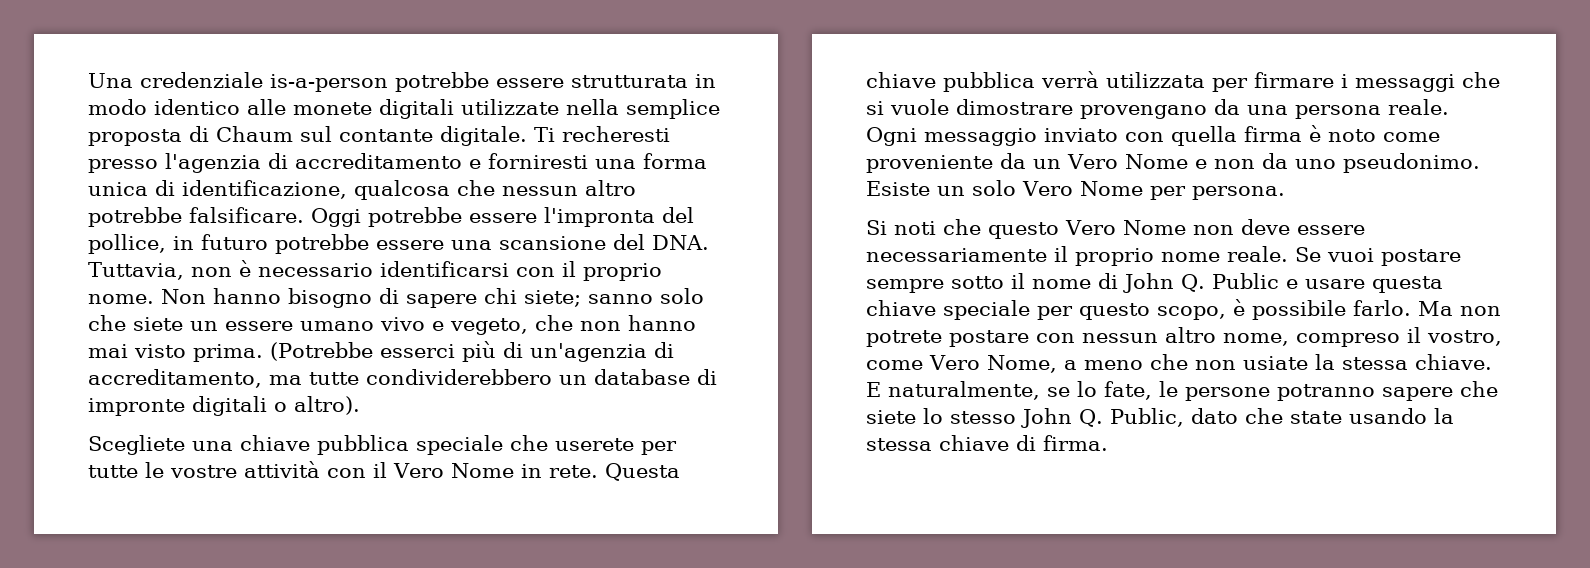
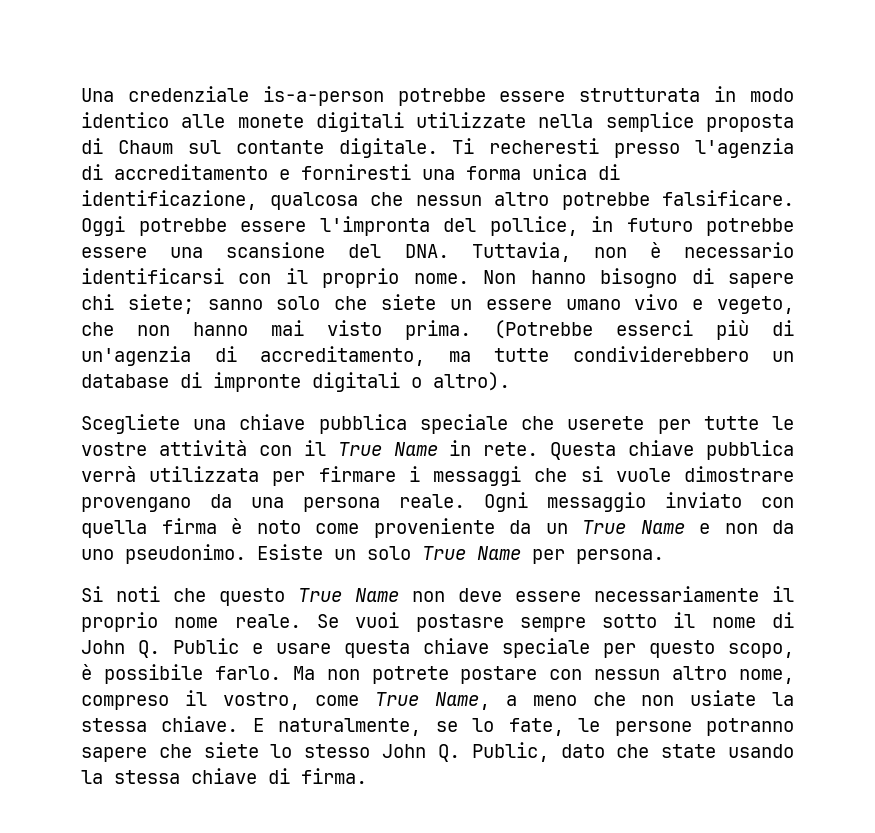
- Scegliete una chiave pubblica speciale che userete per tutte le vostre attività con il Vero Nome in rete.
+ Scegliete una chiave pubblica speciale che userete per tutte le vostre attività con il True Name in rete.
- Ogni messaggio inviato con quella firma è noto come proveniente da un Vero Nome e non da uno pseudonimo.
+ Ogni messaggio inviato con quella firma è noto come proveniente da un True Name e non da uno pseudonimo.
- Esiste un solo Vero Nome per persona.
+ Esiste un solo True Name per persona.
- Si noti che questo Vero Nome non deve essere necessariamente il proprio nome reale.
+ Si noti che questo True Name non deve essere necessariamente il proprio nome reale.
- Se vuoi postare sempre sotto il nome di John Q. Public e usare questa chiave speciale per questo scopo, è possibile farlo.
+ Se vuoi postasre sempre sotto il nome di John Q. Public e usare questa chiave speciale per questo scopo, è possibile farlo.
- Ma non potrete postare con nessun altro nome, compreso il vostro, come Vero Nome, a meno che non usiate la stessa chiave.
+ Ma non potrete postare con nessun altro nome, compreso il vostro, come True Name, a meno che non usiate la stessa chiave.

